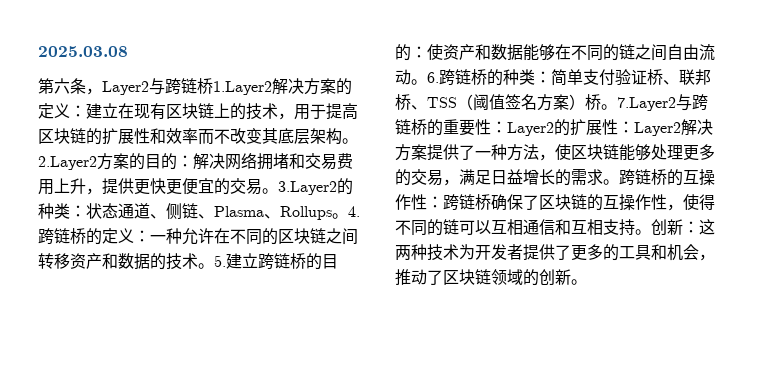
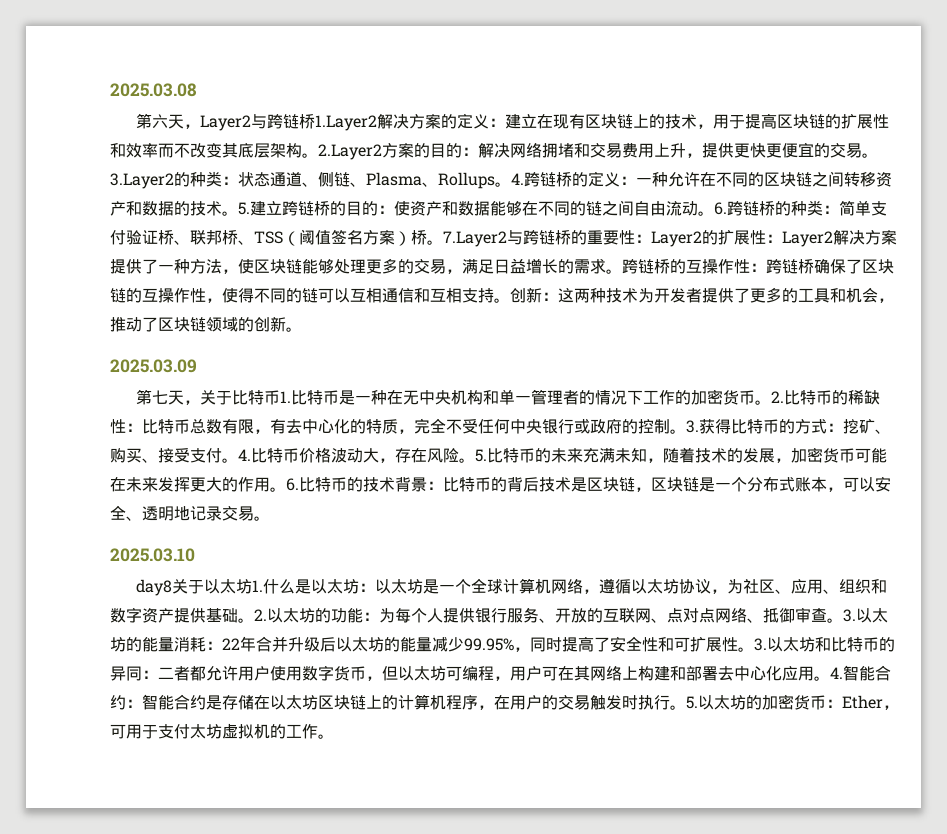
- 第六条，Layer2与跨链桥1.Layer2解决方案的定义：建立在现有区块链上的技术，用于提高区块链的扩展性和效率而不改变其底层架构。
+ 第六天，Layer2与跨链桥1.Layer2解决方案的定义：建立在现有区块链上的技术，用于提高区块链的扩展性和效率而不改变其底层架构。
+ 2025.03.09
+ 第七天，关于比特币1.比特币是一种在无中央机构和单一管理者的情况下工作的加密货币。2.比特币的稀缺性：比特币总数有限，有去中心化的特质，完全不受任何中央银行或政府的控制。3.获得比特币的方式：挖矿、购买、接受支付。4.比特币价格波动大，存在风险。5.比特币的未来充满未知，随着技术的发展，加密货币可能在未来发挥更大的作用。6.比特币的技术背景：比特币的背后技术是区块链，区块链是一个分布式账本，可以安全、透明地记录交易。
+ 2025.03.10
+ day8关于以太坊1.什么是以太坊：以太坊是一个全球计算机网络，遵循以太坊协议，为社区、应用、组织和数字资产提供基础。2.以太坊的功能：为每个人提供银行服务、开放的互联网、点对点网络、抵御审查。3.以太坊的能量消耗：22年合并升级后以太坊的能量减少99.95%，同时提高了安全性和可扩展性。3.以太坊和比特币的异同：二者都允许用户使用数字货币，但以太坊可编程，用户可在其网络上构建和部署去中心化应用。4.智能合约：智能合约是存储在以太坊区块链上的计算机程序，在用户的交易触发时执行。5.以太坊的加密货币：Ether，可用于支付太坊虚拟机的工作。

